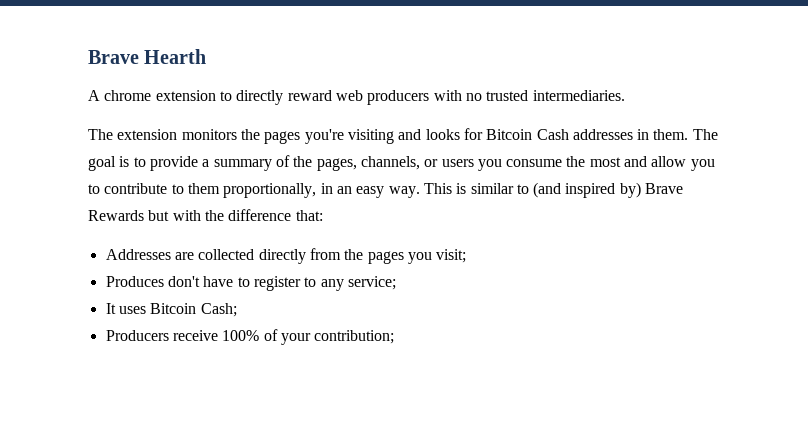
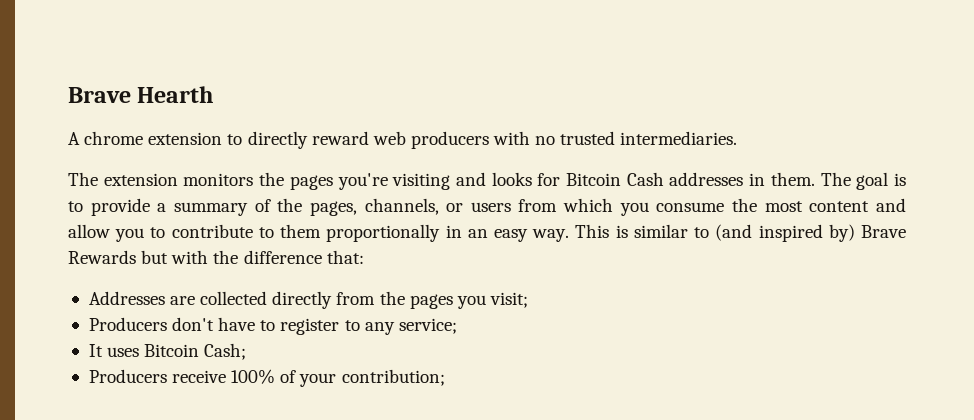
- The goal is to provide a summary of the pages, channels, or users you consume the most and allow you to contribute to them proportionally, in an easy way.
+ The goal is to provide a summary of the pages, channels, or users from which you consume the most content and allow you to contribute to them proportionally in an easy way.
- Produces don't have to register to any service;
+ Producers don't have to register to any service;

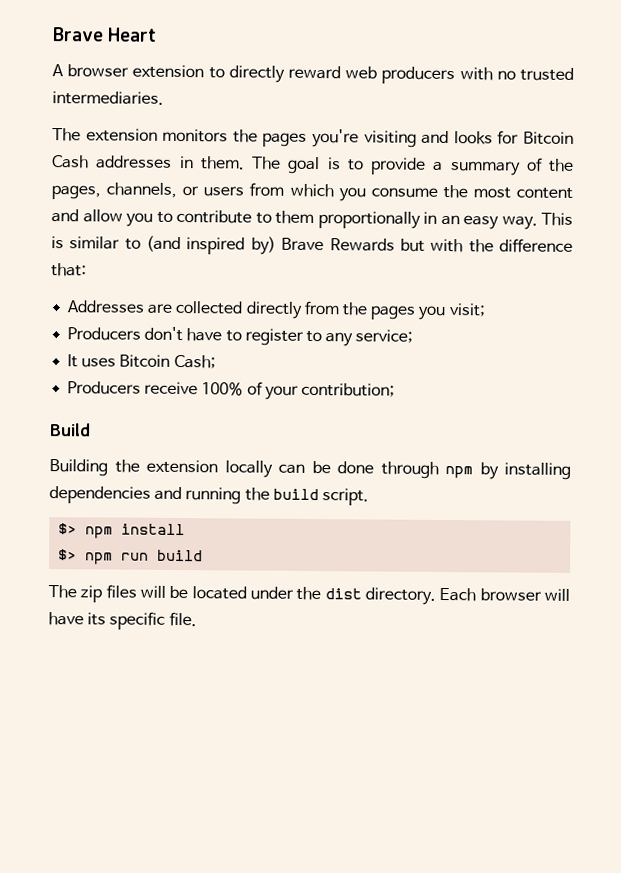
- Brave Hearth
+ Brave Heart
- A chrome extension to directly reward web producers with no trusted intermediaries.
+ A browser extension to directly reward web producers with no trusted intermediaries.
+ Build
+ Building the extension locally can be done through npm by installing dependencies and running the build script.
+ $> npm install
+ $> npm run build
+ The zip files will be located under the dist directory. Each browser will have its specific file.

